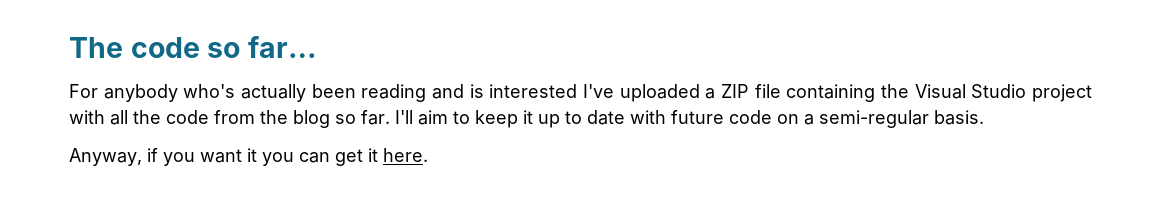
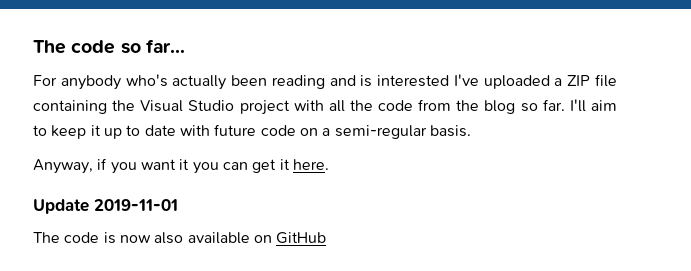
+ Update 2019-11-01
+ The code is now also available on GitHub

